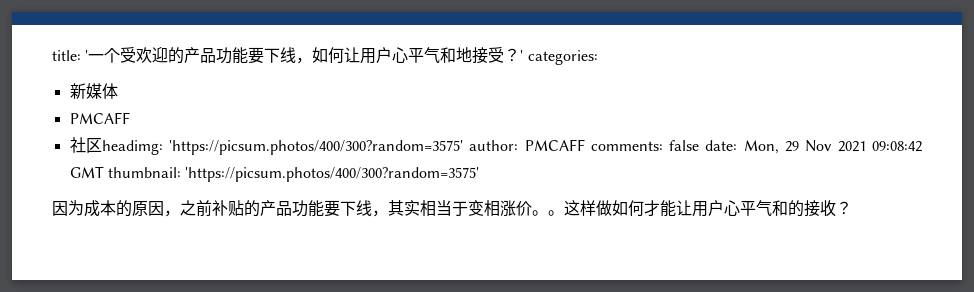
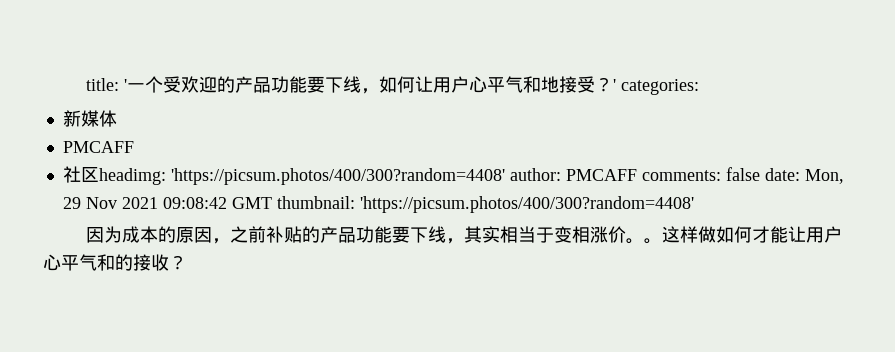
- 社区headimg: 'https://picsum.photos/400/300?random=3575' author: PMCAFF comments: false date: Mon, 29 Nov 2021 09:08:42 GMT thumbnail: 'https://picsum.photos/400/300?random=3575'
+ 社区headimg: 'https://picsum.photos/400/300?random=4408' author: PMCAFF comments: false date: Mon, 29 Nov 2021 09:08:42 GMT thumbnail: 'https://picsum.photos/400/300?random=4408'

